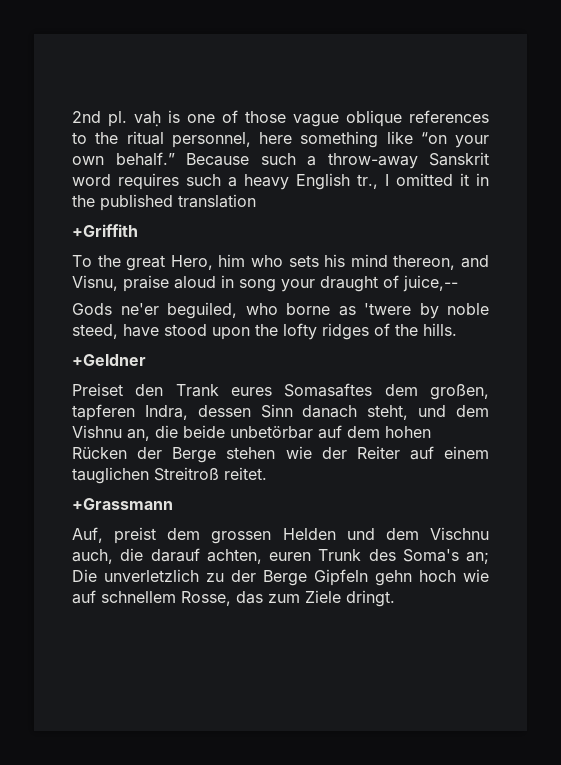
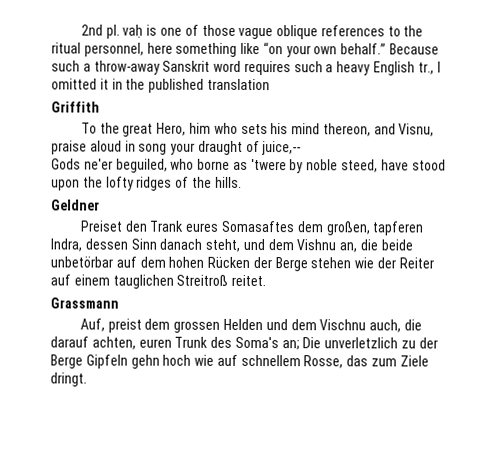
- +Griffith
+ Griffith
- +Geldner
+ Geldner
- +Grassmann
+ Grassmann

